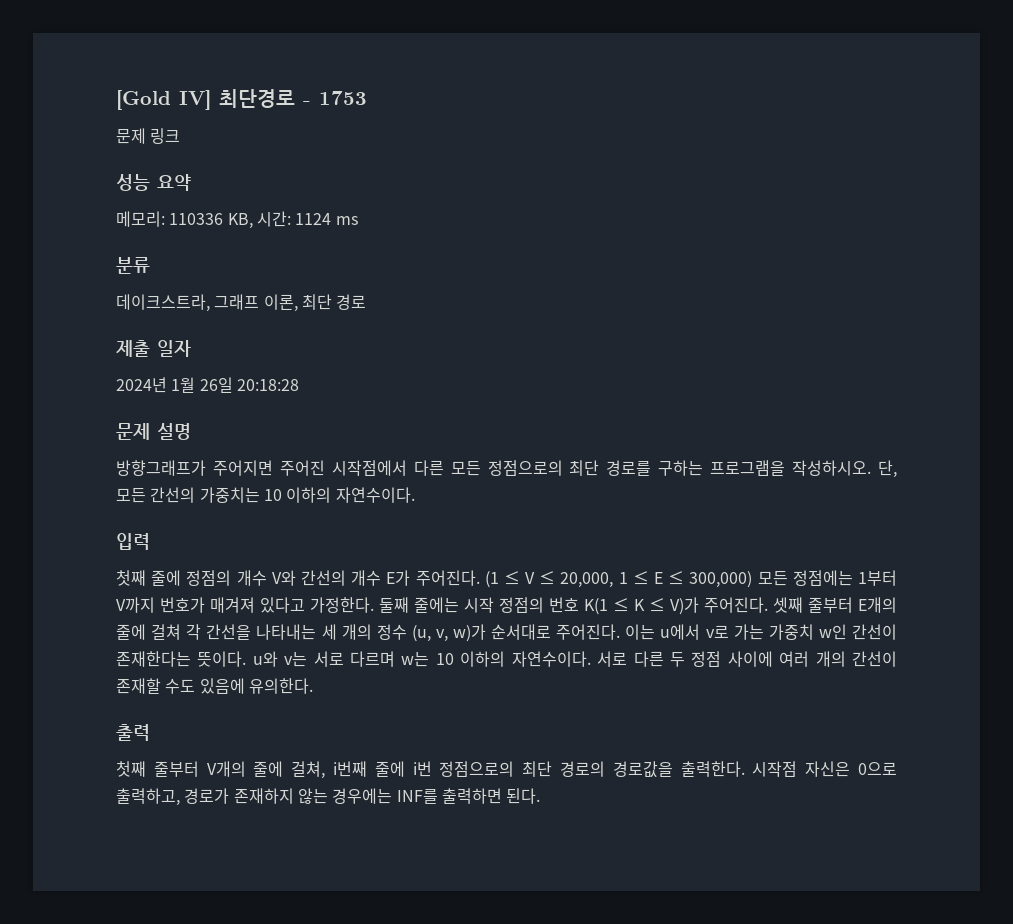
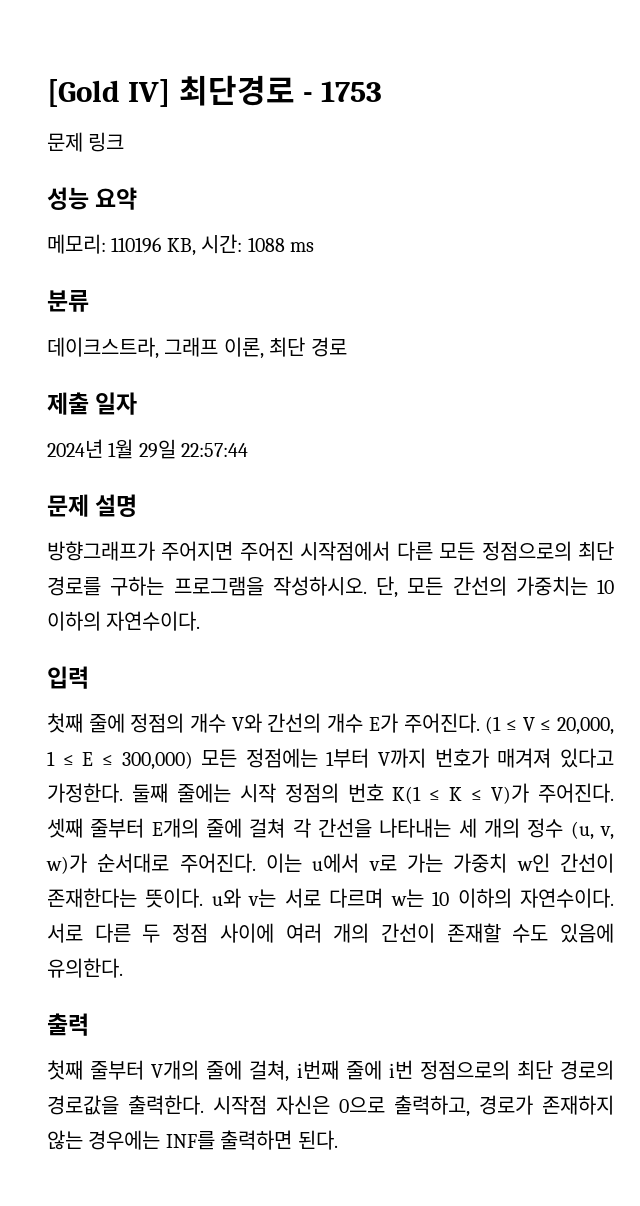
- 메모리: 110336 KB, 시간: 1124 ms
+ 메모리: 110196 KB, 시간: 1088 ms
- 2024년 1월 26일 20:18:28
+ 2024년 1월 29일 22:57:44

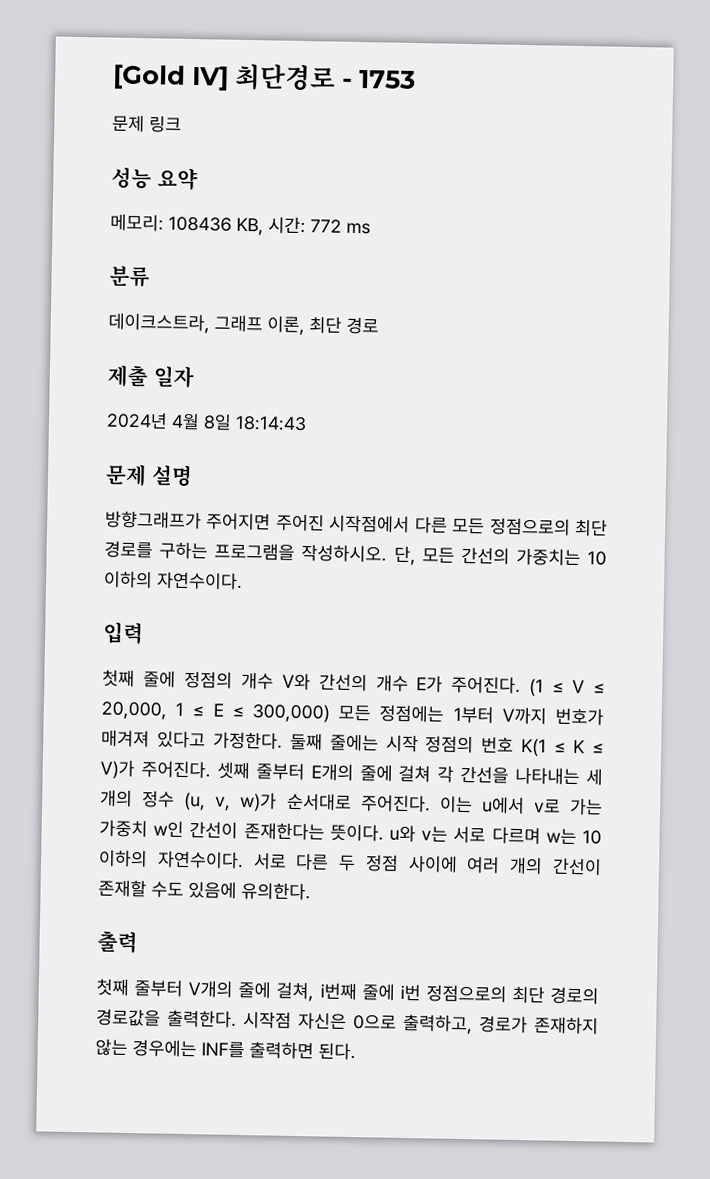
- 메모리: 110196 KB, 시간: 1088 ms
+ 메모리: 108436 KB, 시간: 772 ms
- 2024년 1월 29일 22:57:44
+ 2024년 4월 8일 18:14:43

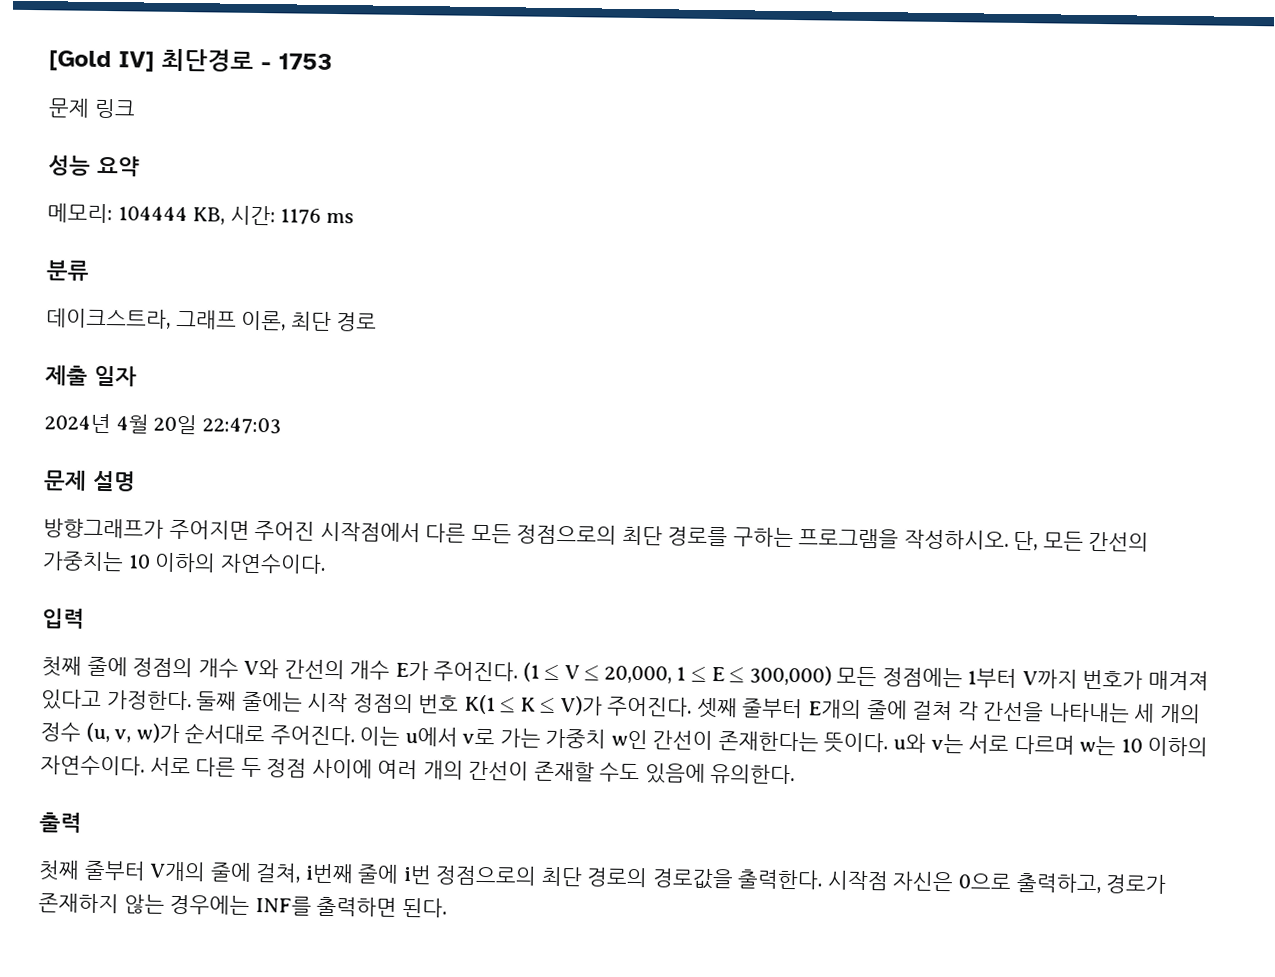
- 메모리: 108436 KB, 시간: 772 ms
+ 메모리: 104444 KB, 시간: 1176 ms
- 2024년 4월 8일 18:14:43
+ 2024년 4월 20일 22:47:03

